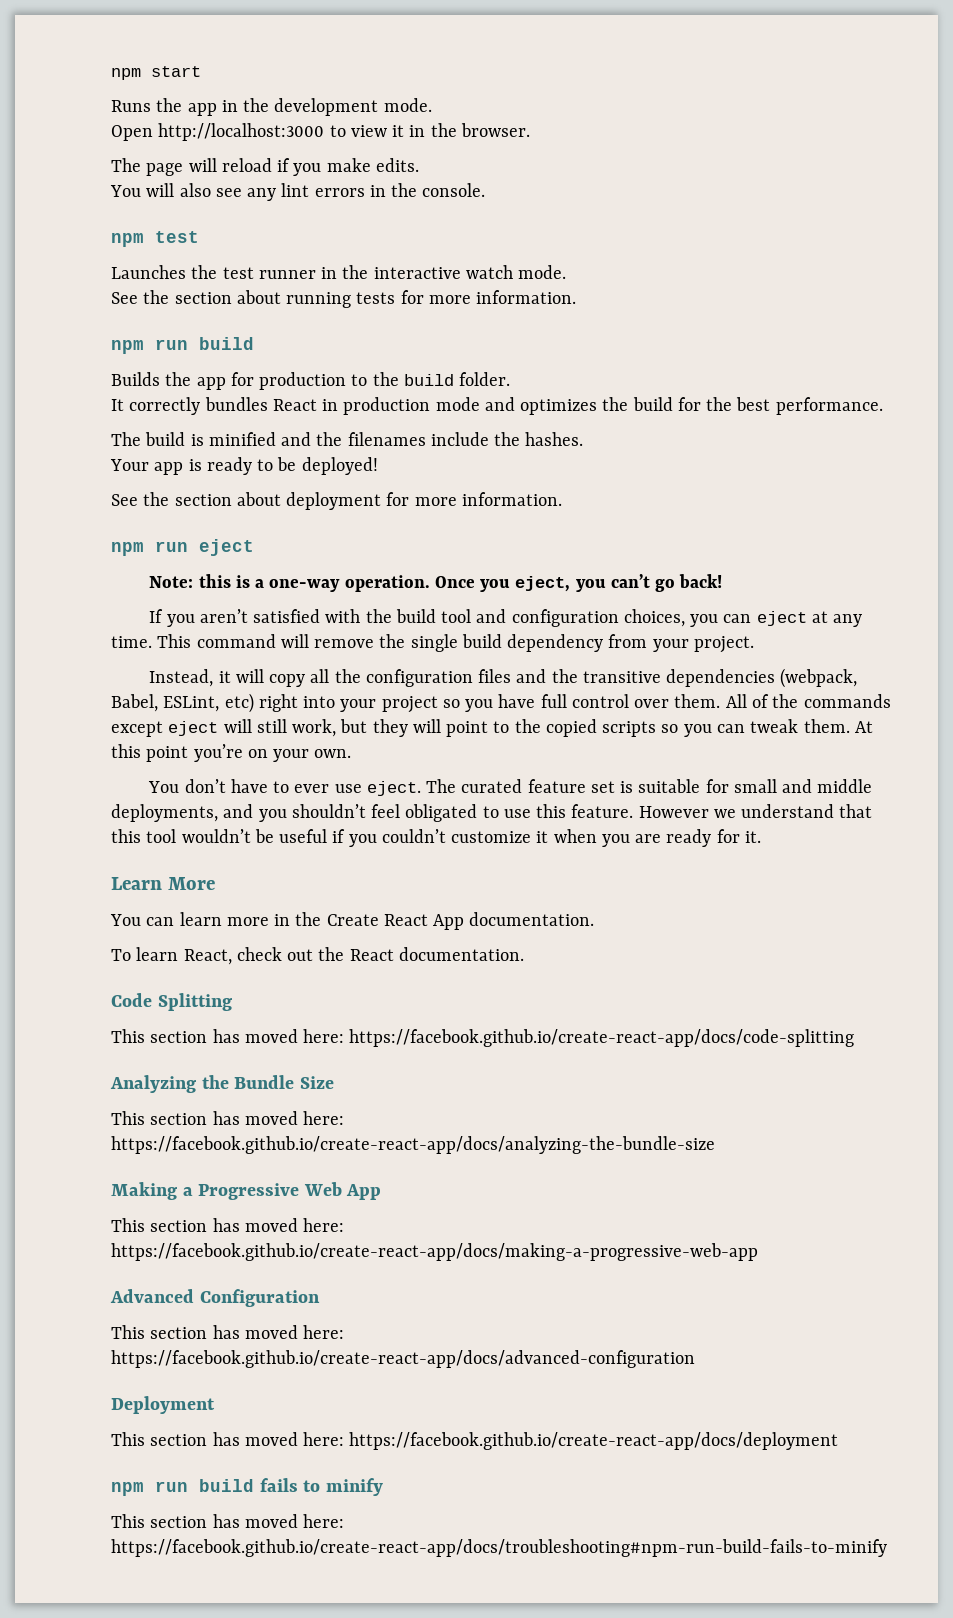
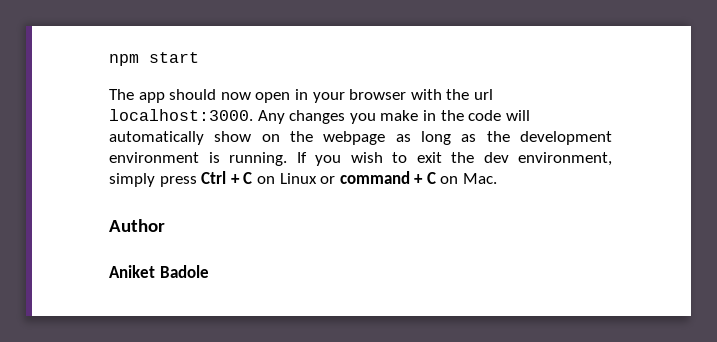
- Runs the app in the development mode.
- Open http://localhost:3000 to view it in the browser.
- The page will reload if you make edits.
- You will also see any lint errors in the console.
- npm test
- Launches the test runner in the interactive watch mode.
- See the section about running tests for more information.
- npm run build
- Builds the app for production to the build folder.
- It correctly bundles React in production mode and optimizes the build for the best performance.
- The build is minified and the filenames include the hashes.
- Your app is ready to be deployed!
- See the section about deployment for more information.
- npm run eject
- Note: this is a one-way operation. Once you eject, you can’t go back!
- If you aren’t satisfied with the build tool and configuration choices, you can eject at any time. This command will remove the single build dependency from your project.
- Instead, it will copy all the configuration files and the transitive dependencies (webpack, Babel, ESLint, etc) right into your project so you have full control over them. All of the commands except eject will still work, but they will point to the copied scripts so you can tweak them. At this point you’re on your own.
- You don’t have to ever use eject. The curated feature set is suitable for small and middle deployments, and you shouldn’t feel obligated to use this feature. However we understand that this tool wouldn’t be useful if you couldn’t customize it when you are ready for it.
- Learn More
- You can learn more in the Create React App documentation.
- To learn React, check out the React documentation.
- Code Splitting
- This section has moved here: https://facebook.github.io/create-react-app/docs/code-splitting
- Analyzing the Bundle Size
- This section has moved here: https://facebook.github.io/create-react-app/docs/analyzing-the-bundle-size
- Making a Progressive Web App
- This section has moved here: https://facebook.github.io/create-react-app/docs/making-a-progressive-web-app
- Advanced Configuration
- This section has moved here: https://facebook.github.io/create-react-app/docs/advanced-configuration
- Deployment
- This section has moved here: https://facebook.github.io/create-react-app/docs/deployment
- npm run build fails to minify
- This section has moved here: https://facebook.github.io/create-react-app/docs/troubleshooting#npm-run-build-fails-to-minify
+ The app should now open in your browser with the url localhost:3000. Any changes you make in the code will automatically show on the webpage as long as the development environment is running. If you wish to exit the dev environment, simply press Ctrl + C on Linux or command + C on Mac.
+ Author
+ Aniket Badole

